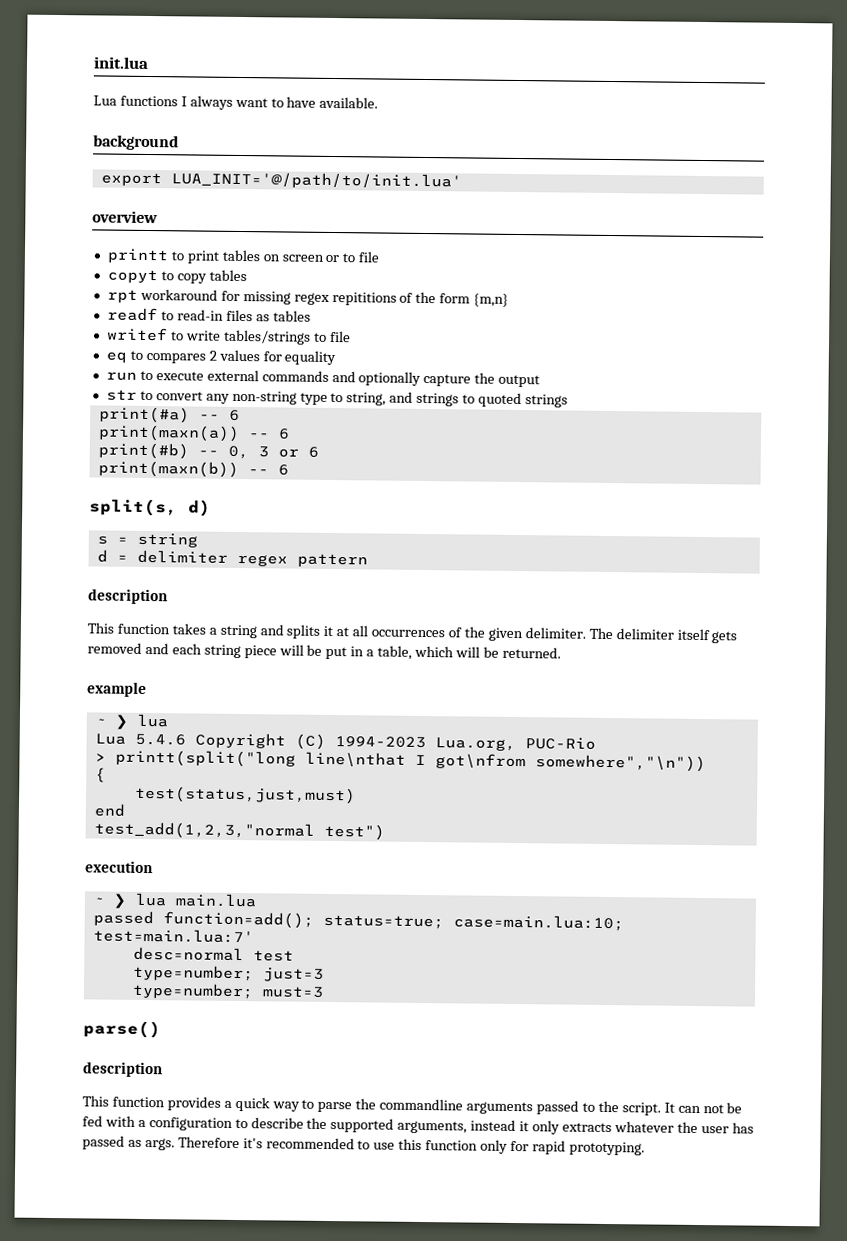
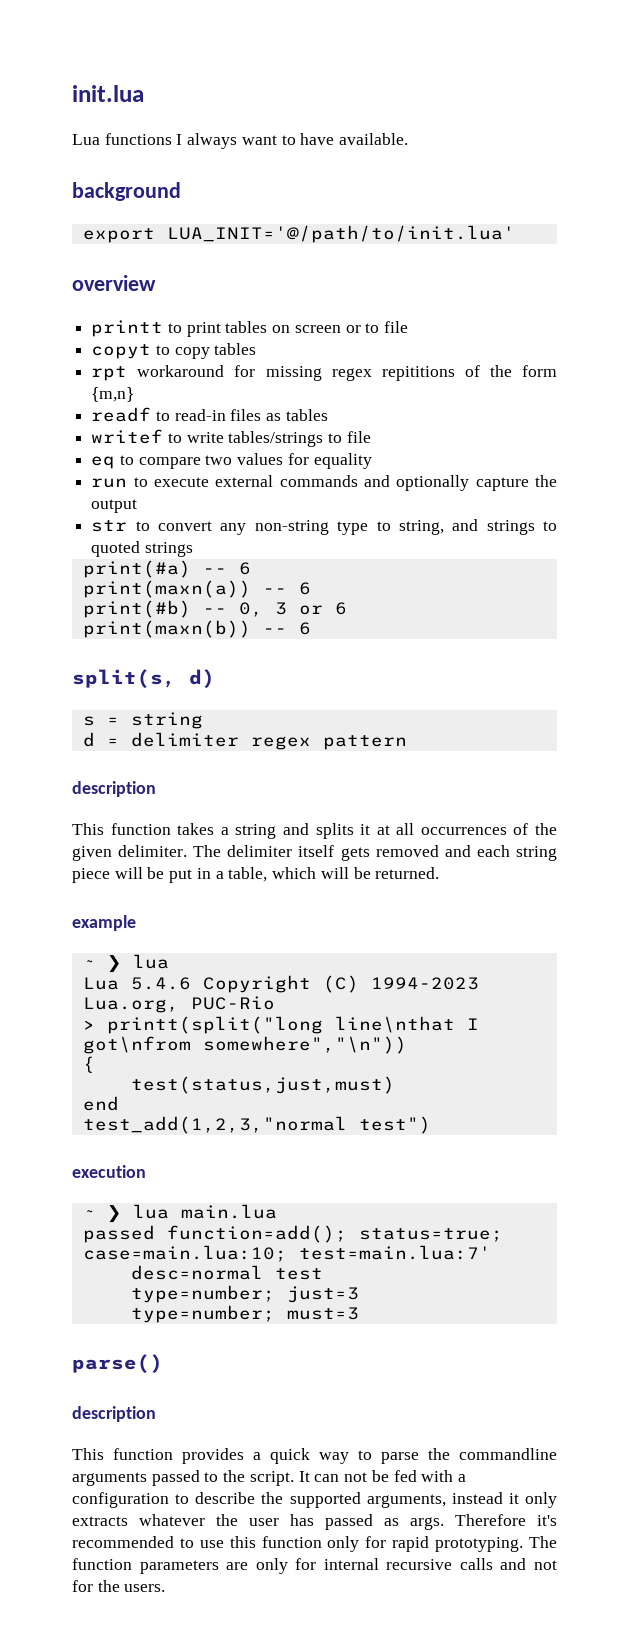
- eq to compares 2 values for equality
+ eq to compare two values for equality
+ The function parameters are only for internal recursive calls and not for the users.

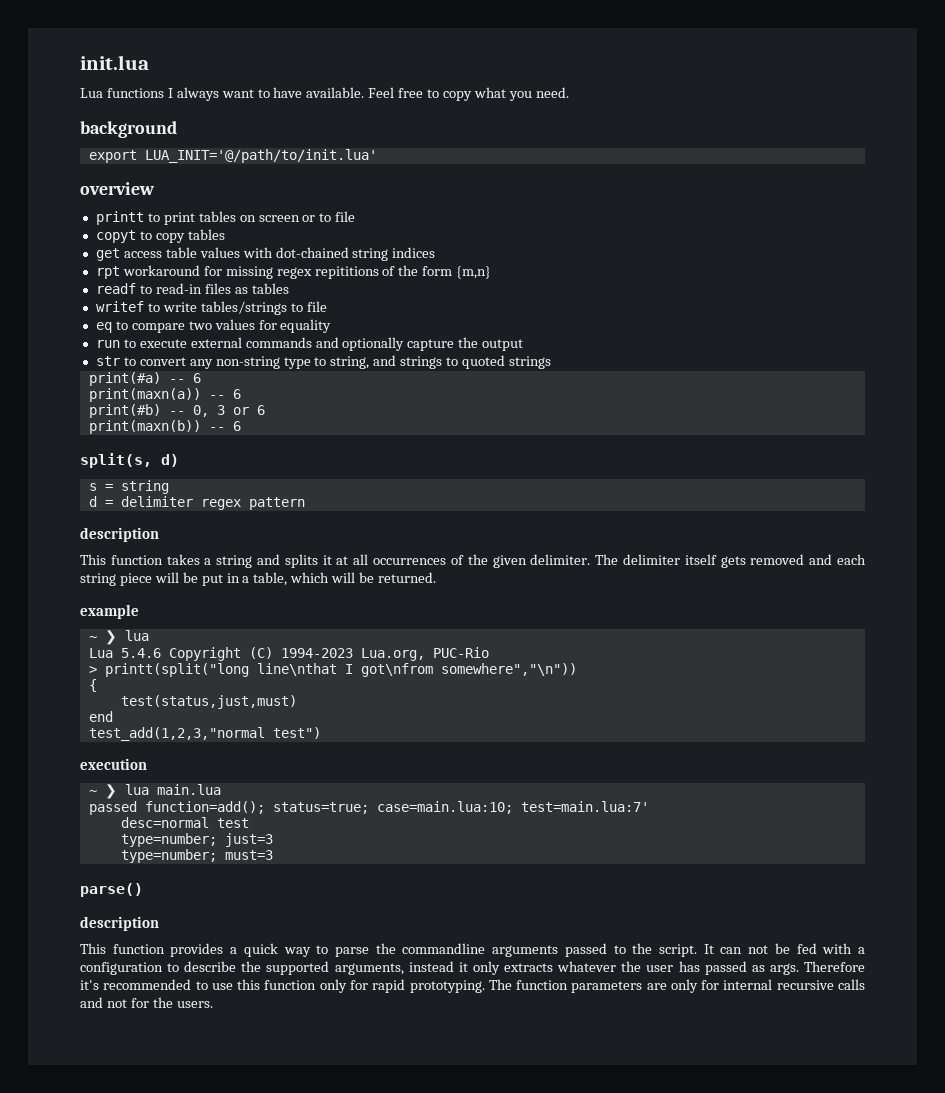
+ Feel free to copy what you need.
+ get access table values with dot-chained string indices

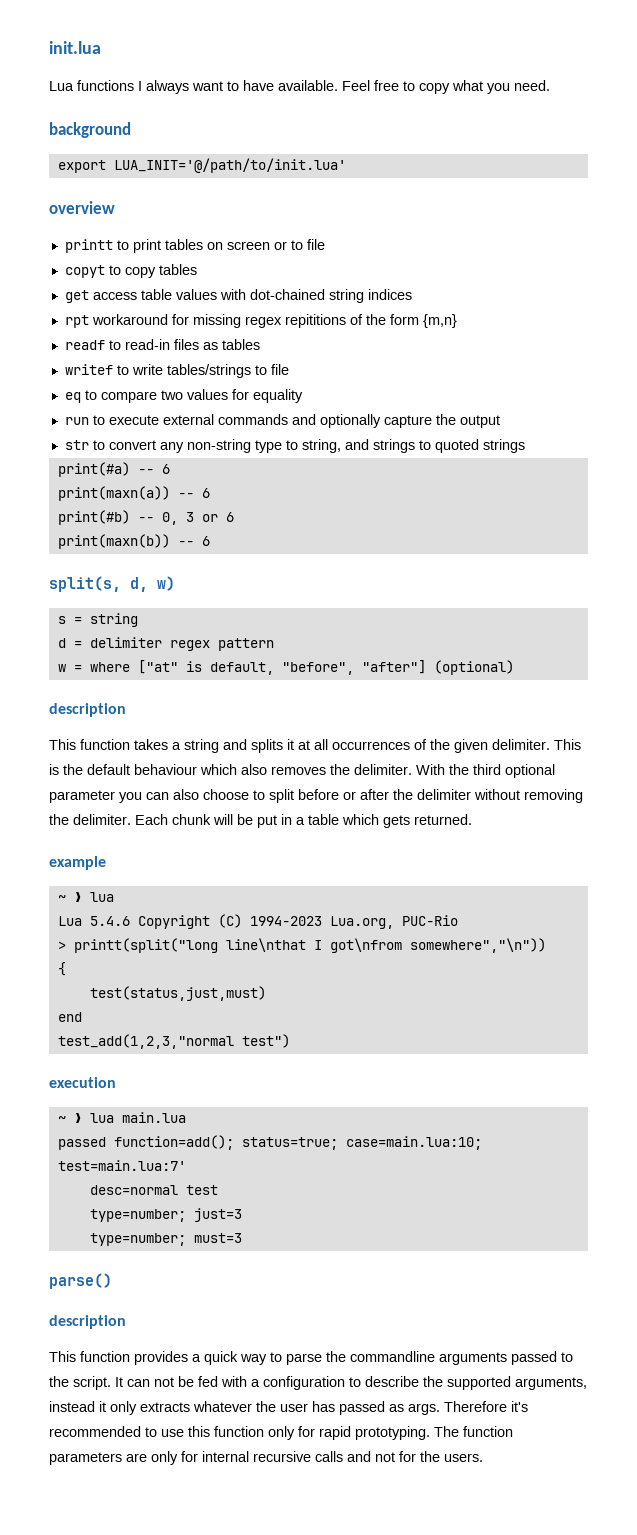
- split(s, d)
+ split(s, d, w)
+ w = where ["at" is default, "before", "after"] (optional)
- The delimiter itself gets removed and each string piece will be put in a table, which will be returned.
+ This is the default behaviour which also removes the delimiter. With the third optional parameter you can also choose to split before or after the delimiter without removing the delimiter. Each chunk will be put in a table which gets returned.

